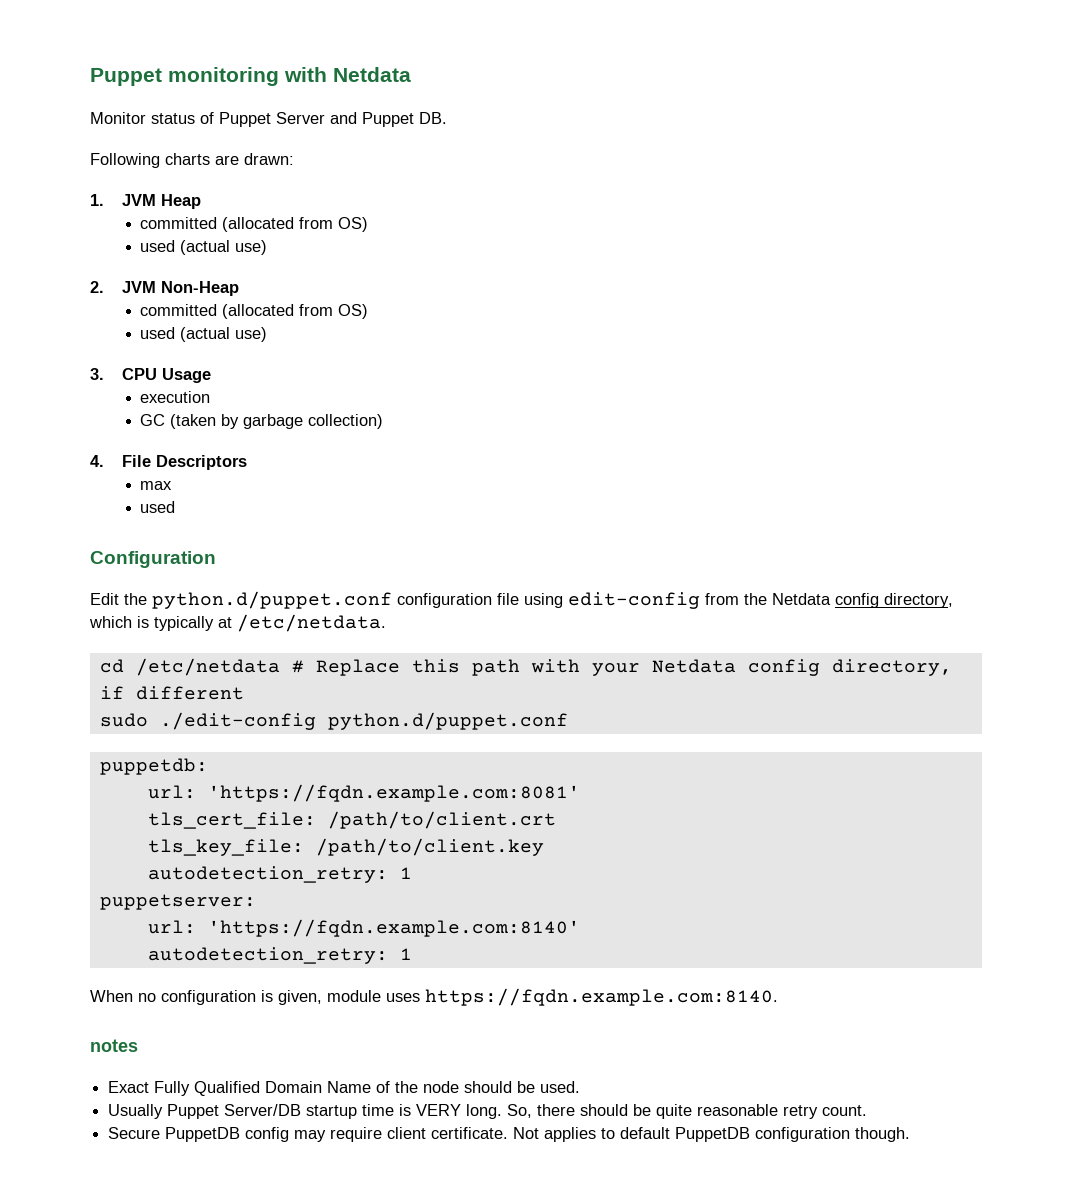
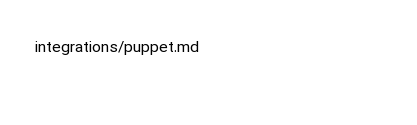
- Puppet monitoring with Netdata
- Monitor status of Puppet Server and Puppet DB.
- Following charts are drawn:
- 1. JVM Heap
- committed (allocated from OS)
- used (actual use)
- 2. JVM Non-Heap
- committed (allocated from OS)
- used (actual use)
- 3. CPU Usage
- execution
- GC (taken by garbage collection)
- 4. File Descriptors
- max
- used
- Configuration
- Edit the python.d/puppet.conf configuration file using edit-config from the Netdata config directory, which is typically at /etc/netdata.
- cd /etc/netdata # Replace this path with your Netdata config directory, if different
- sudo ./edit-config python.d/puppet.conf
- puppetdb:
- url: 'https://fqdn.example.com:8081'
- tls_cert_file: /path/to/client.crt
- tls_key_file: /path/to/client.key
- autodetection_retry: 1
- puppetserver:
- url: 'https://fqdn.example.com:8140'
- autodetection_retry: 1
- When no configuration is given, module uses https://fqdn.example.com:8140.
- notes
- Exact Fully Qualified Domain Name of the node should be used.
- Usually Puppet Server/DB startup time is VERY long. So, there should be quite reasonable retry count.
- Secure PuppetDB config may require client certificate. Not applies to default PuppetDB configuration though.
+ integrations/puppet.md

